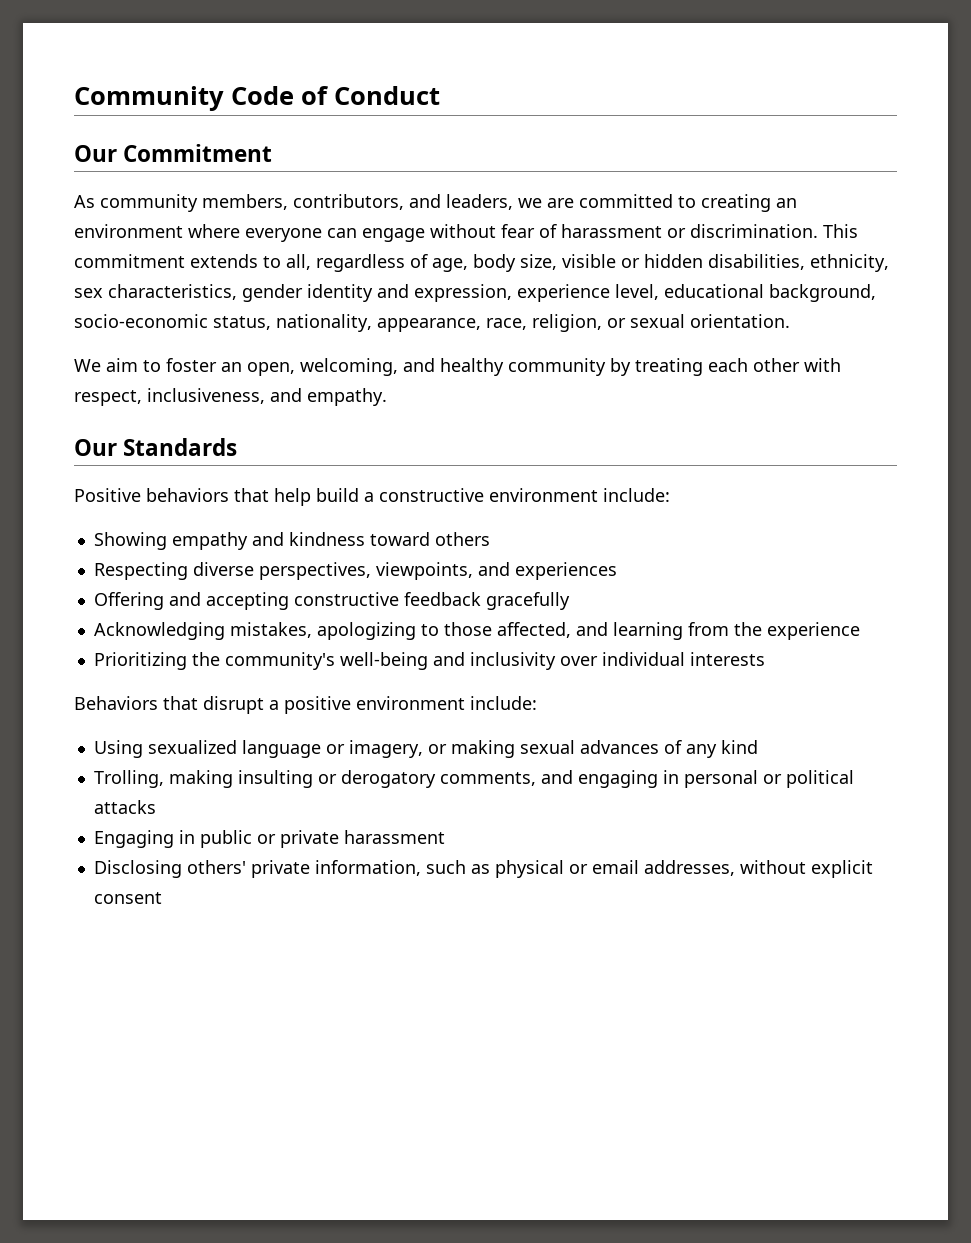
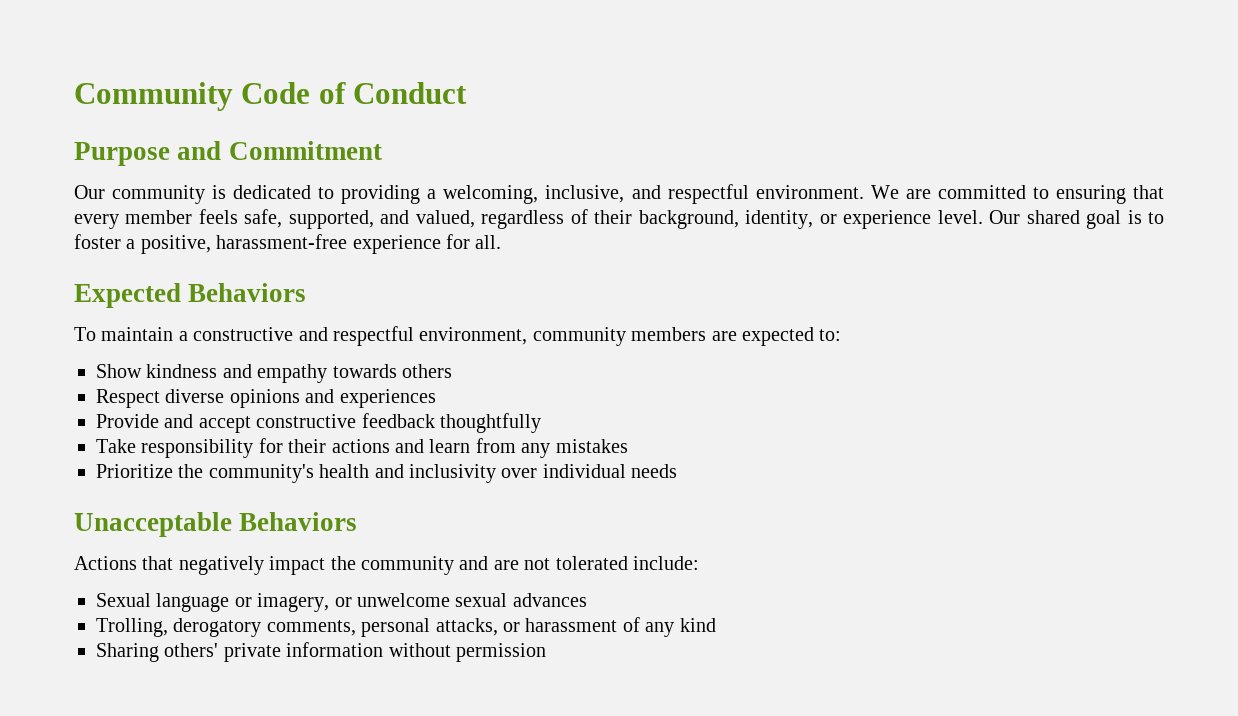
- Our Commitment
+ Purpose and Commitment
- As community members, contributors, and leaders, we are committed to creating an environment where everyone can engage without fear of harassment or discrimination. This commitment extends to all, regardless of age, body size, visible or hidden disabilities, ethnicity, sex characteristics, gender identity and expression, experience level, educational background, socio-economic status, nationality, appearance, race, religion, or sexual orientation.
- We aim to foster an open, welcoming, and healthy community by treating each other with respect, inclusiveness, and empathy.
- Our Standards
- Positive behaviors that help build a constructive environment include:
- Showing empathy and kindness toward others
- Respecting diverse perspectives, viewpoints, and experiences
- Offering and accepting constructive feedback gracefully
- Acknowledging mistakes, apologizing to those affected, and learning from the experience
- Prioritizing the community's well-being and inclusivity over individual interests
- Behaviors that disrupt a positive environment include:
- Using sexualized language or imagery, or making sexual advances of any kind
- Trolling, making insulting or derogatory comments, and engaging in personal or political attacks
- Engaging in public or private harassment
- Disclosing others' private information, such as physical or email addresses, without explicit consent
+ Our community is dedicated to providing a welcoming, inclusive, and respectful environment. We are committed to ensuring that every member feels safe, supported, and valued, regardless of their background, identity, or experience level. Our shared goal is to foster a positive, harassment-free experience for all.
+ Expected Behaviors
+ To maintain a constructive and respectful environment, community members are expected to:
+ Show kindness and empathy towards others
+ Respect diverse opinions and experiences
+ Provide and accept constructive feedback thoughtfully
+ Take responsibility for their actions and learn from any mistakes
+ Prioritize the community's health and inclusivity over individual needs
+ Unacceptable Behaviors
+ Actions that negatively impact the community and are not tolerated include:
+ Sexual language or imagery, or unwelcome sexual advances
+ Trolling, derogatory comments, personal attacks, or harassment of any kind
+ Sharing others' private information without permission

